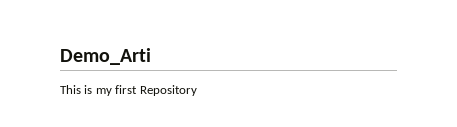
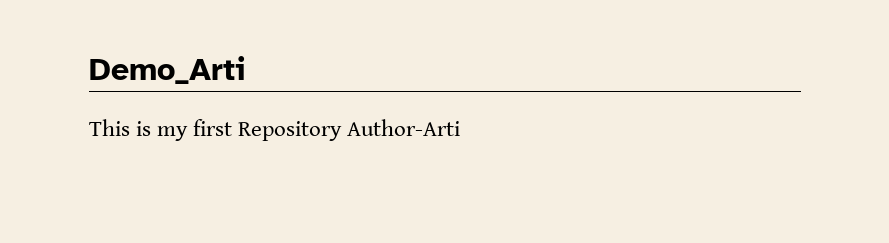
- This is my first Repository
+ This is my first Repository Author-Arti

